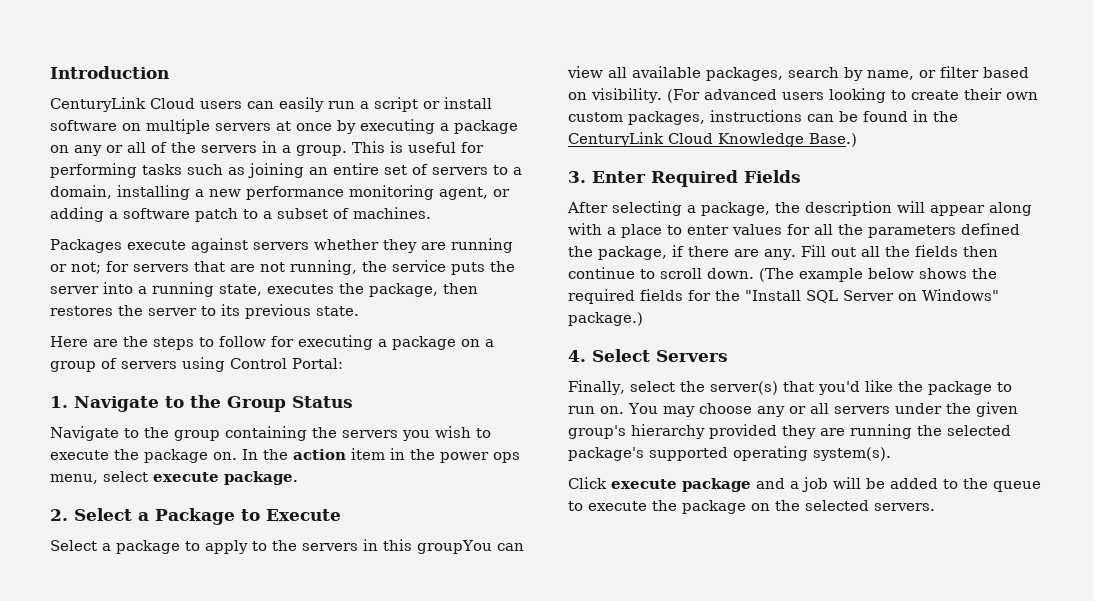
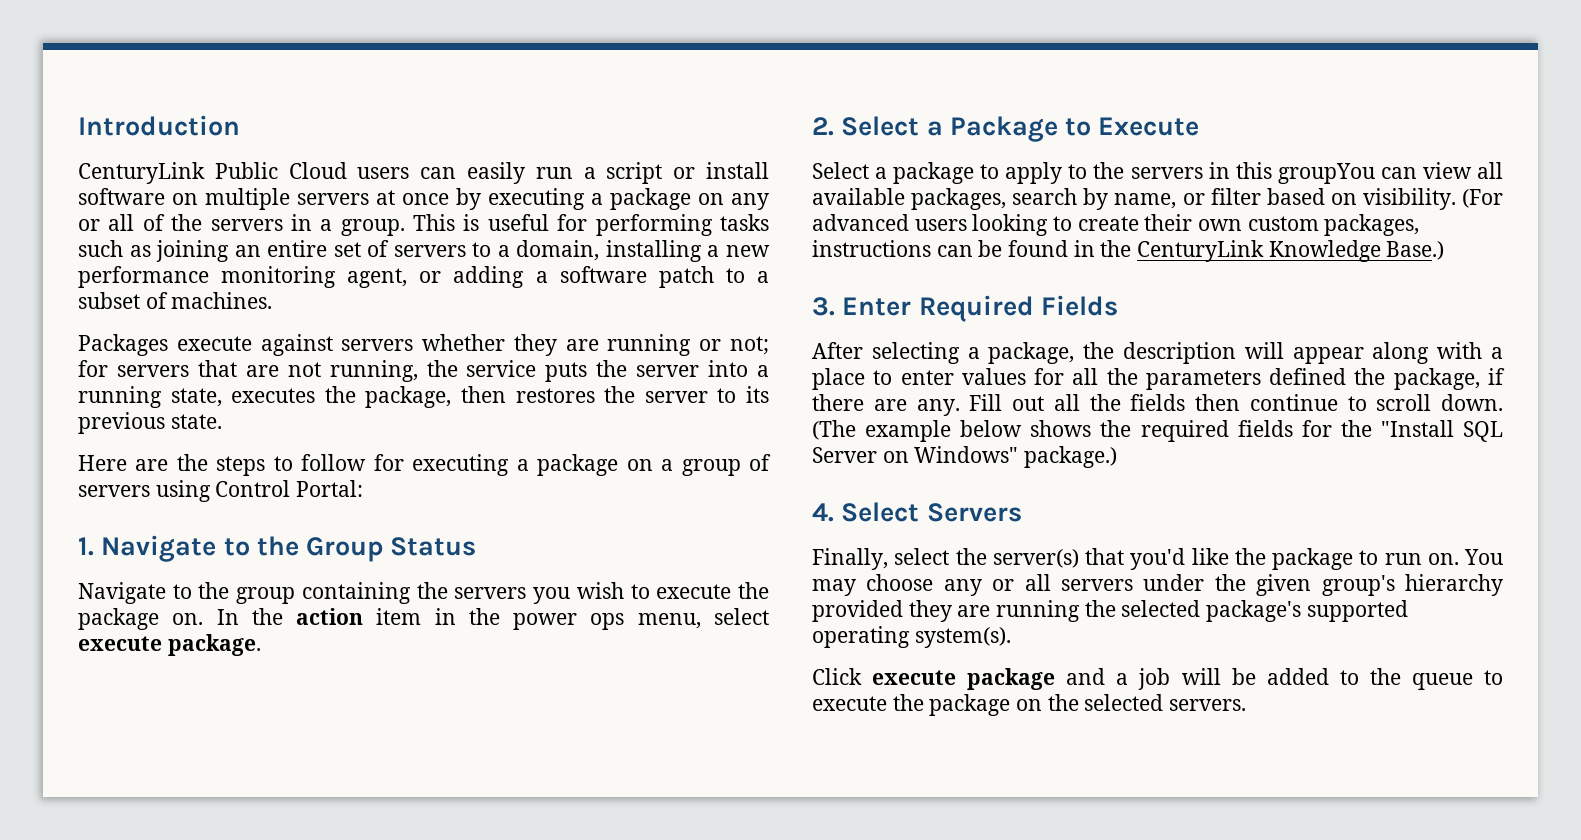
- CenturyLink Cloud users can easily run a script or install software on multiple servers at once by executing a package on any or all of the servers in a group.
+ CenturyLink Public Cloud users can easily run a script or install software on multiple servers at once by executing a package on any or all of the servers in a group.
- (For advanced users looking to create their own custom packages, instructions can be found in the CenturyLink Cloud Knowledge Base.)
+ (For advanced users looking to create their own custom packages, instructions can be found in the CenturyLink Knowledge Base.)

